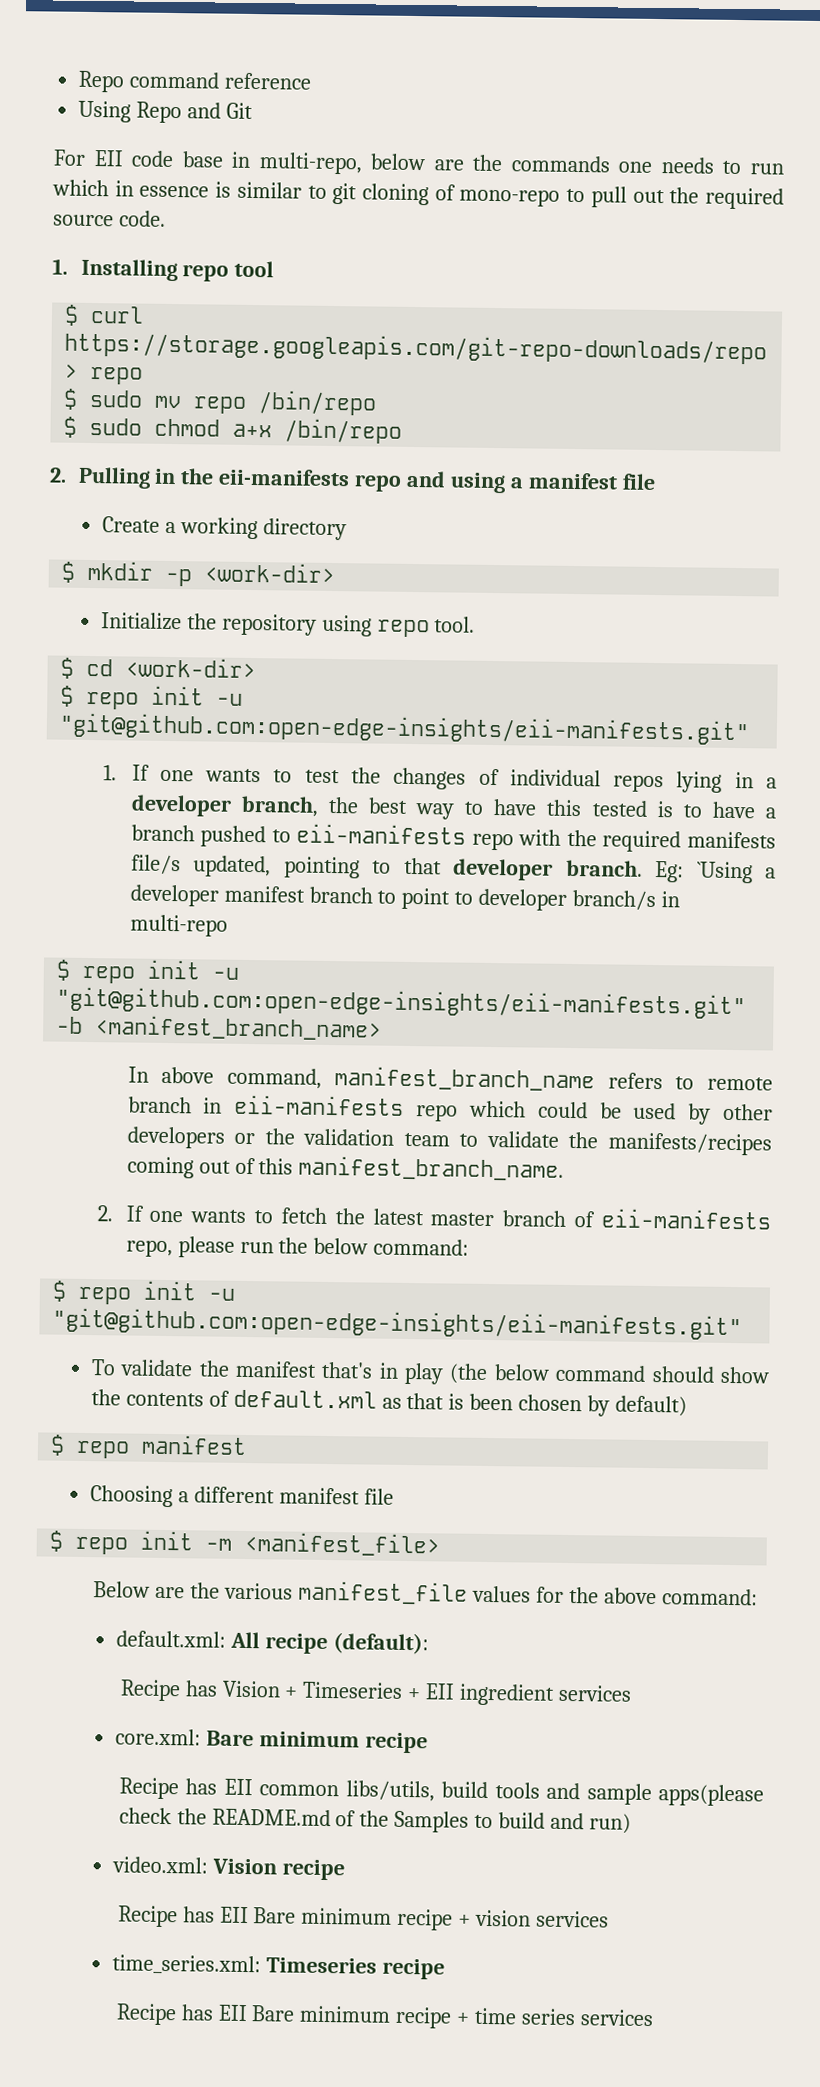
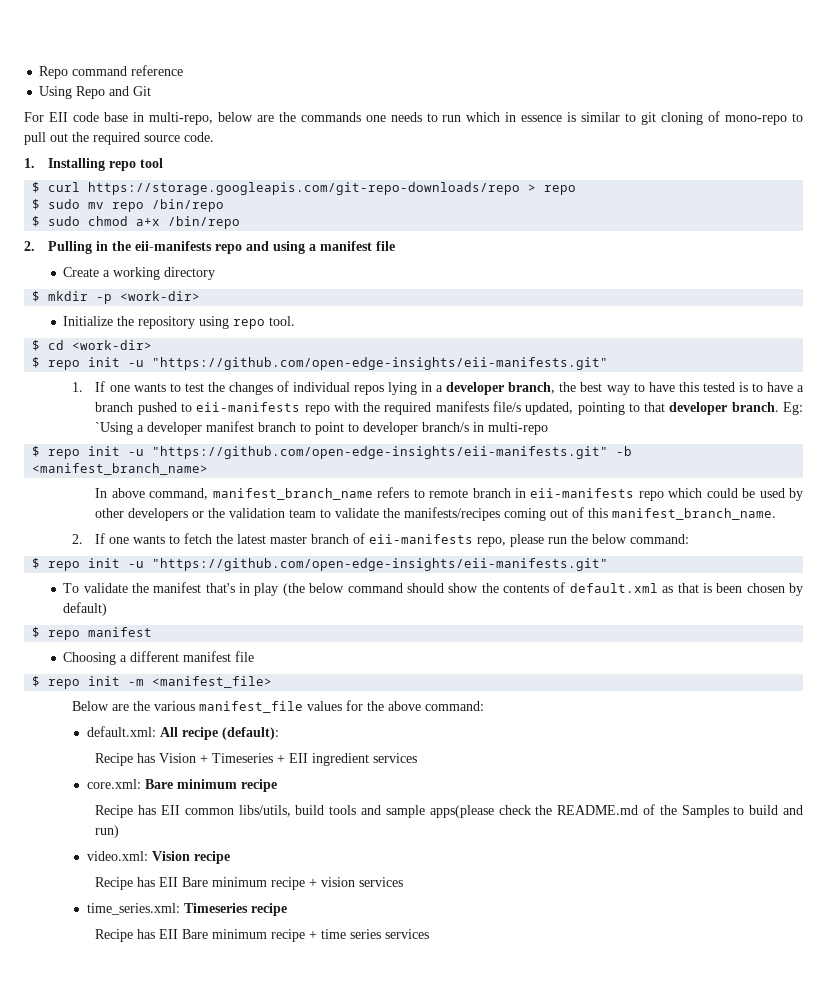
  $ cd <work-dir>
- $ repo init -u "git@github.com:open-edge-insights/eii-manifests.git"
+ $ repo init -u "https://github.com/open-edge-insights/eii-manifests.git"
- $ repo init -u "git@github.com:open-edge-insights/eii-manifests.git" -b <manifest_branch_name>
+ $ repo init -u "https://github.com/open-edge-insights/eii-manifests.git" -b <manifest_branch_name>
  2. If one wants to fetch the latest master branch of eii-manifests repo, please run the below command:
- $ repo init -u "git@github.com:open-edge-insights/eii-manifests.git"
+ $ repo init -u "https://github.com/open-edge-insights/eii-manifests.git"

